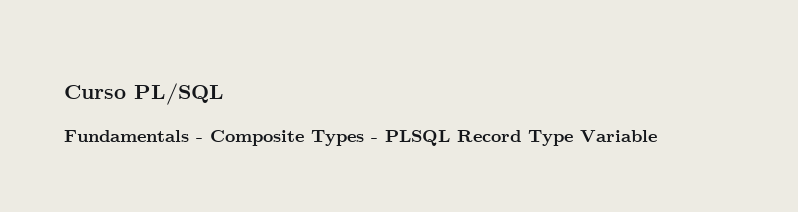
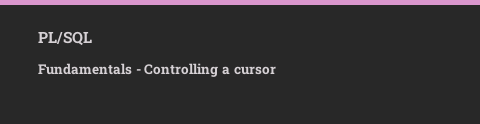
- Curso PL/SQL
+ PL/SQL
- Fundamentals - Composite Types - PLSQL Record Type Variable
+ Fundamentals - Controlling a cursor

